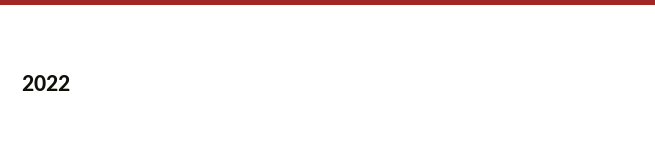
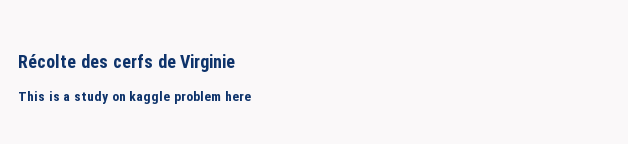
- 2022
+ Récolte des cerfs de Virginie
+ This is a study on kaggle problem here

